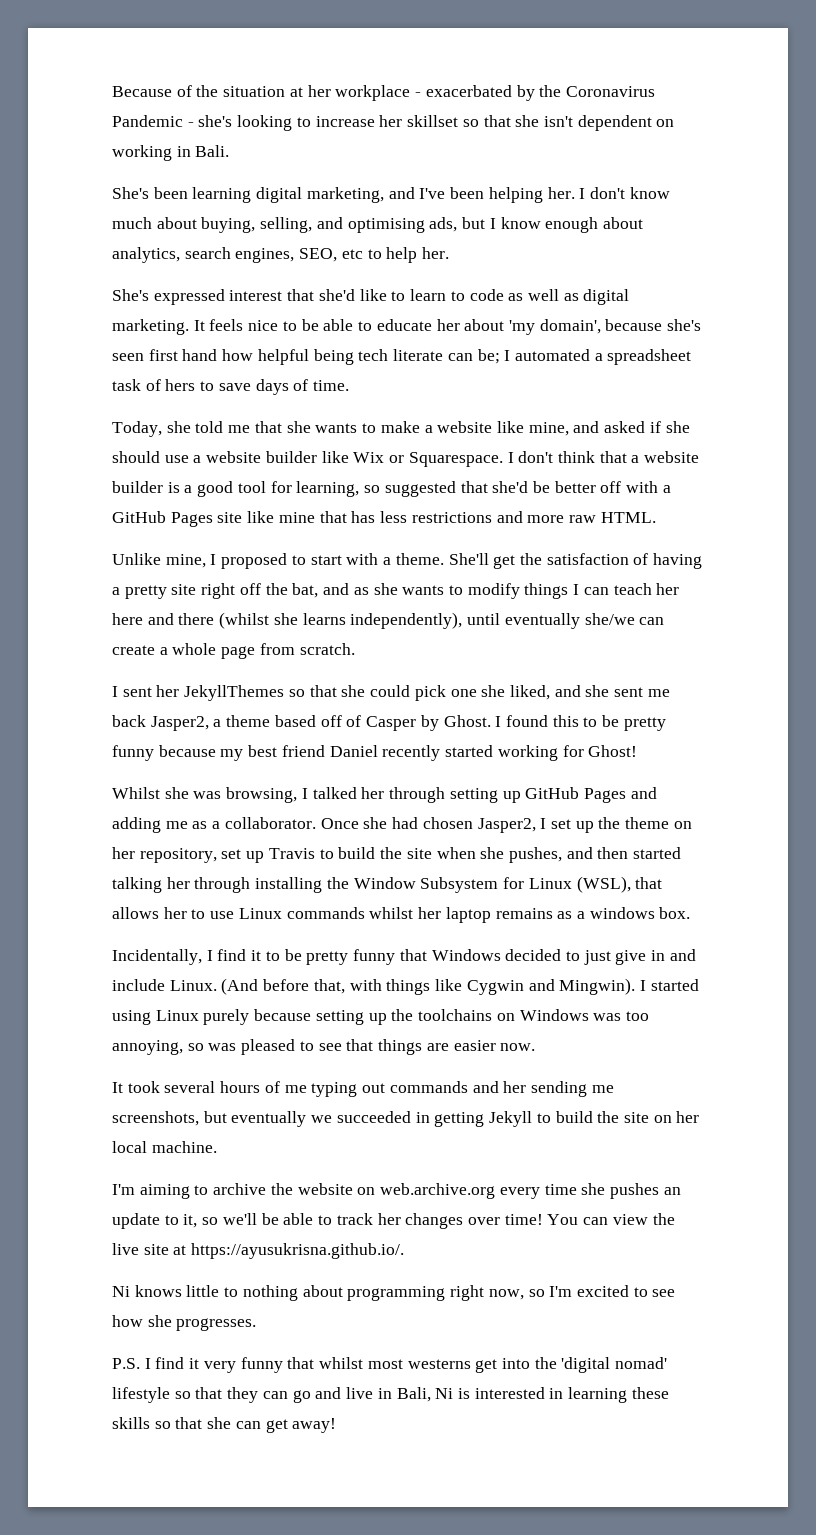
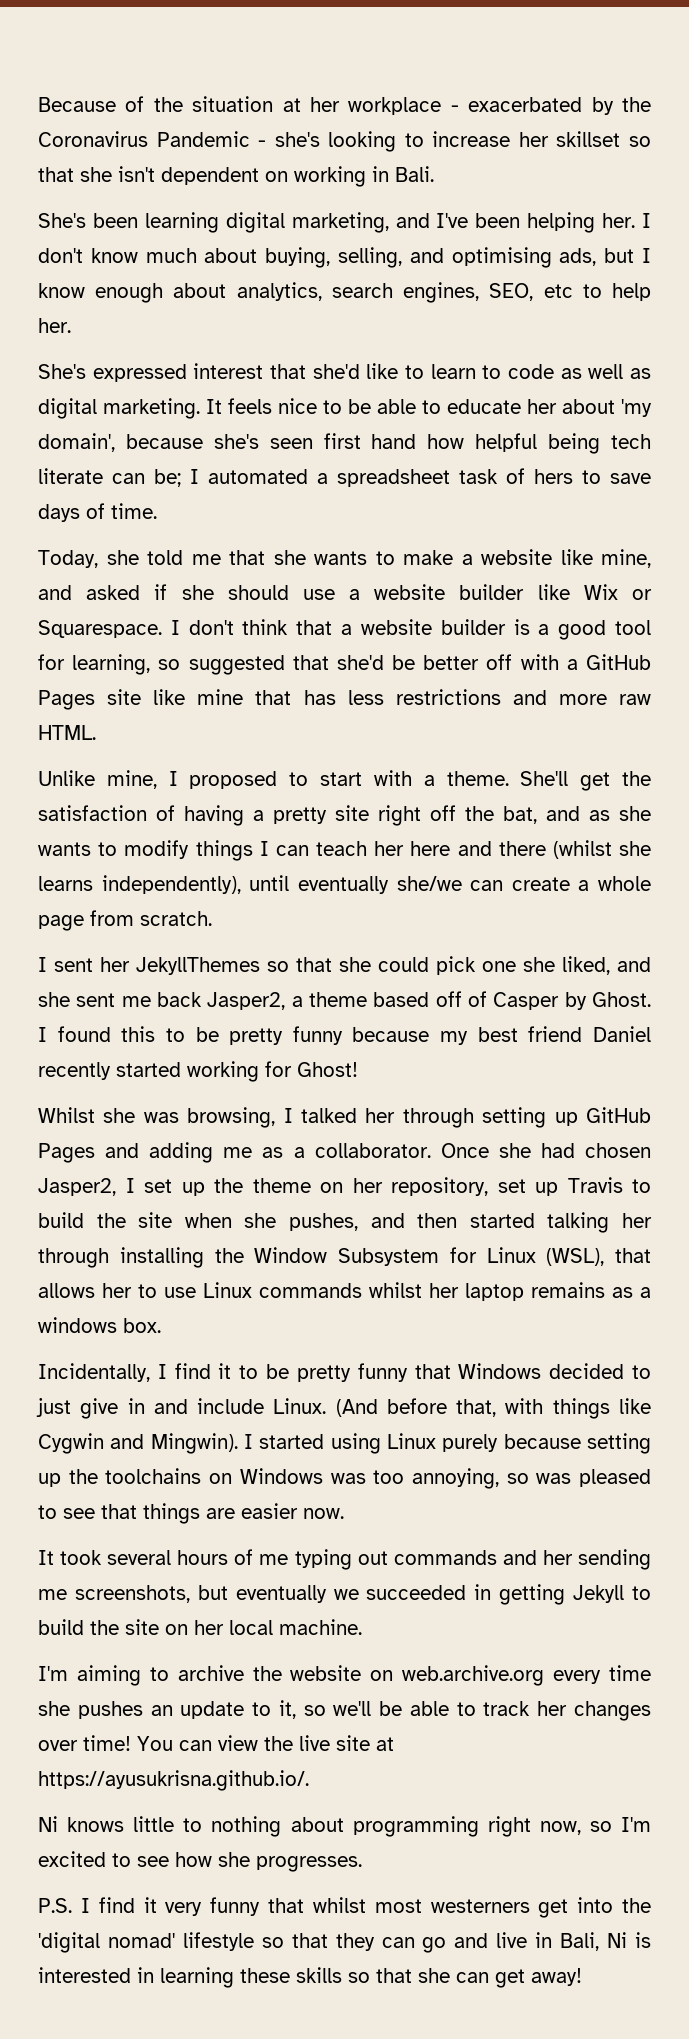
- P.S. I find it very funny that whilst most westerns get into the 'digital nomad' lifestyle so that they can go and live in Bali, Ni is interested in learning these skills so that she can get away!
+ P.S. I find it very funny that whilst most westerners get into the 'digital nomad' lifestyle so that they can go and live in Bali, Ni is interested in learning these skills so that she can get away!

